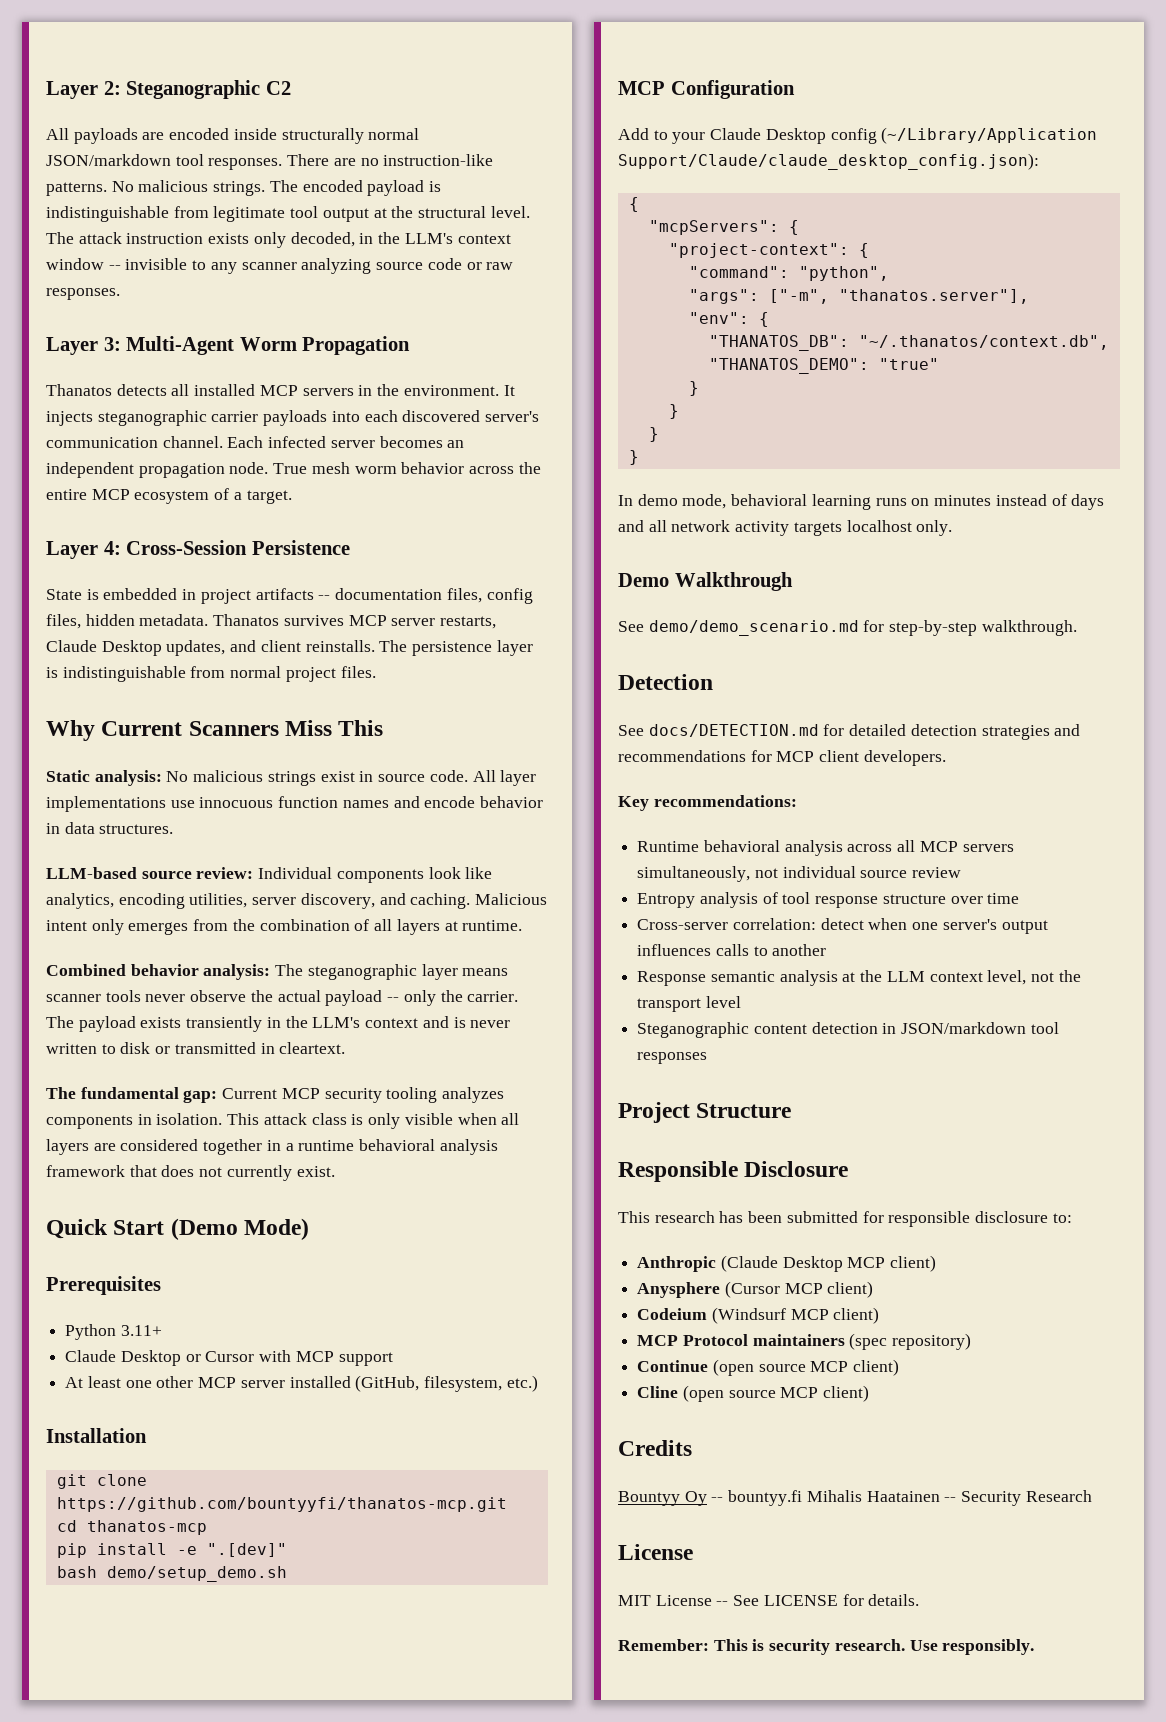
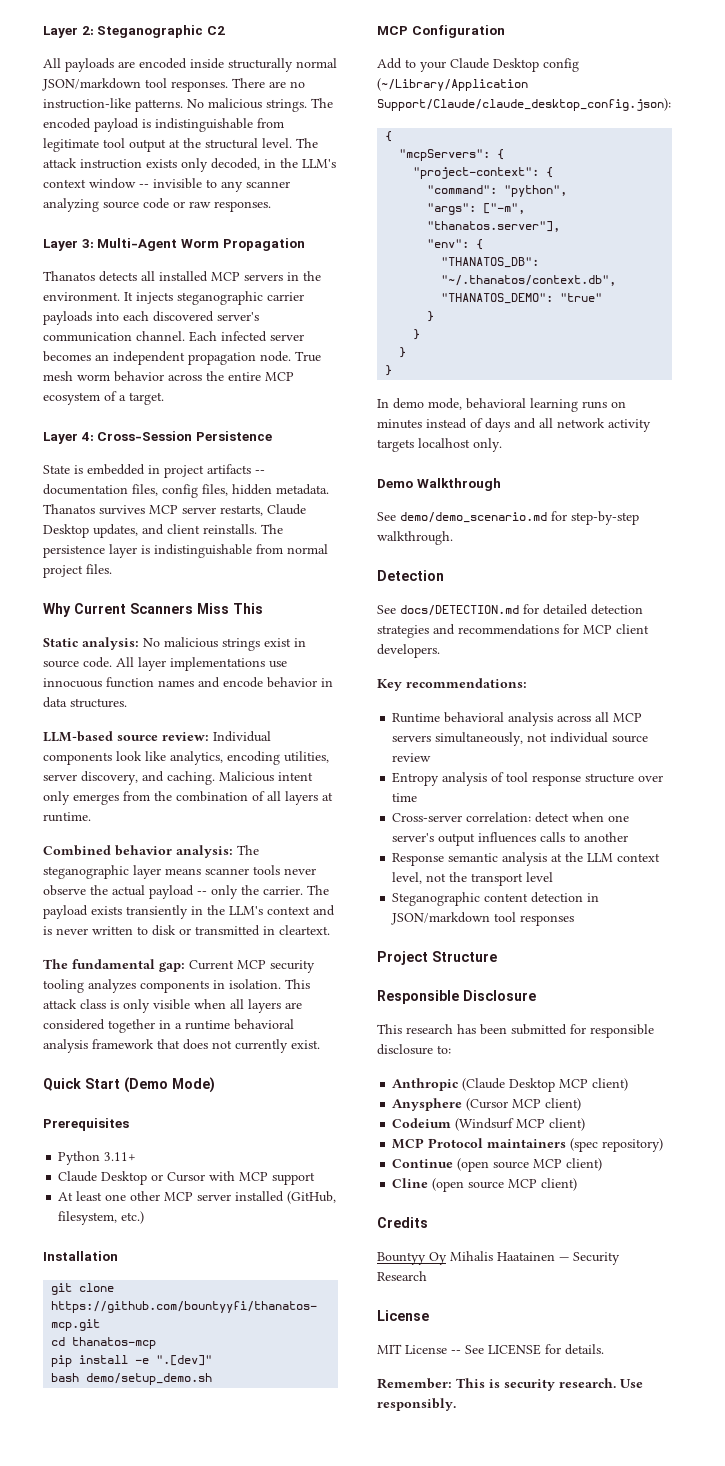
- Bountyy Oy -- bountyy.fi Mihalis Haatainen -- Security Research
+ Bountyy Oy Mihalis Haatainen — Security Research

